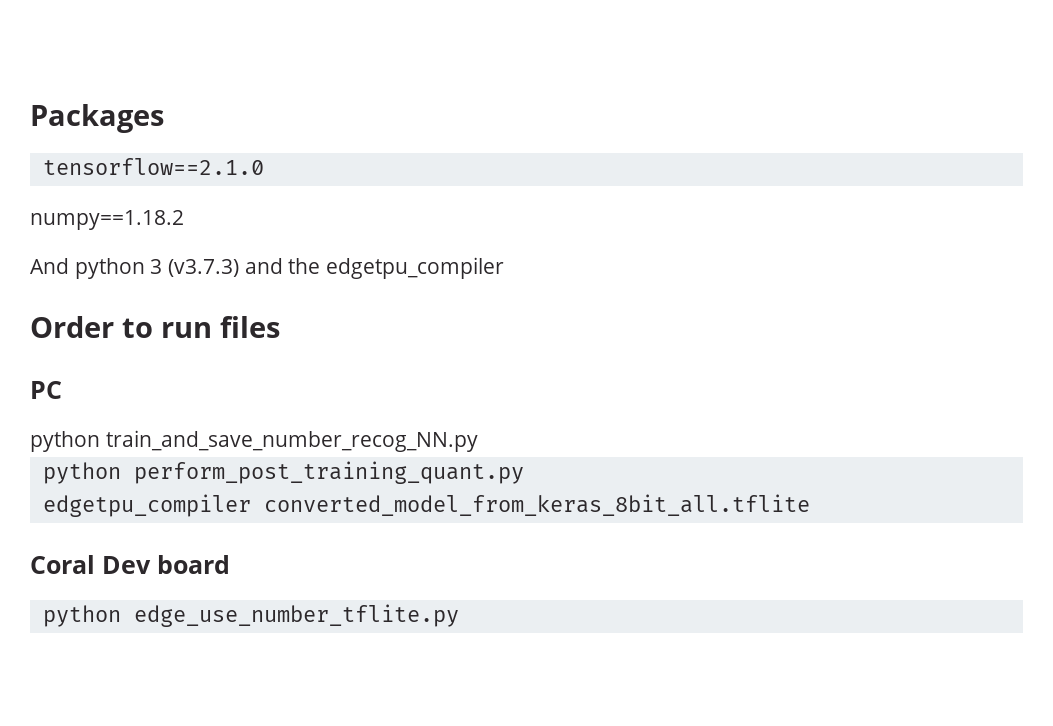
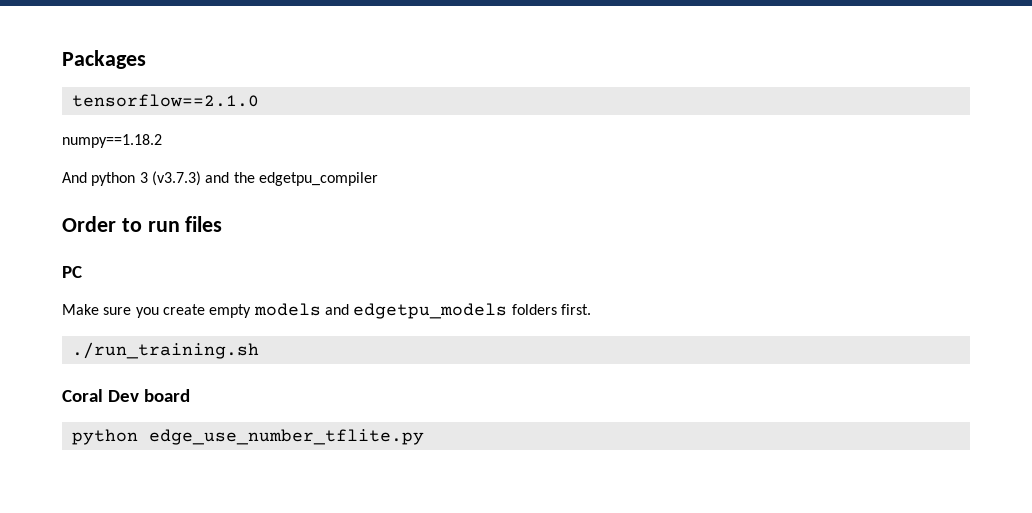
- python train_and_save_number_recog_NN.py
- python perform_post_training_quant.py
- edgetpu_compiler converted_model_from_keras_8bit_all.tflite
+ Make sure you create empty models and edgetpu_models folders first.
+ ./run_training.sh

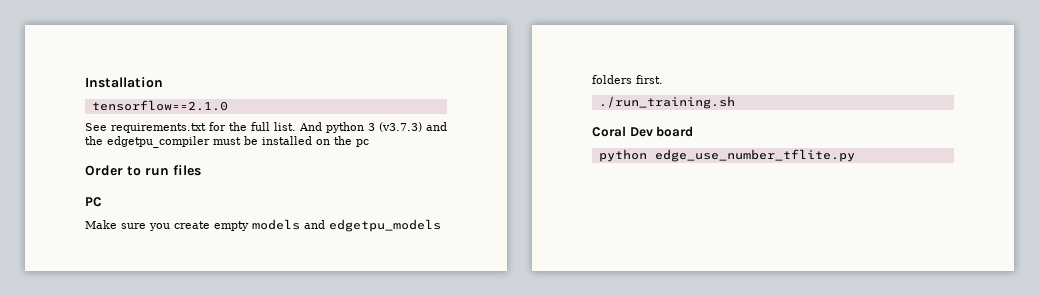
- Packages
+ Installation
- numpy==1.18.2
- And python 3 (v3.7.3) and the edgetpu_compiler
+ See requirements.txt for the full list. And python 3 (v3.7.3) and the edgetpu_compiler must be installed on the pc

